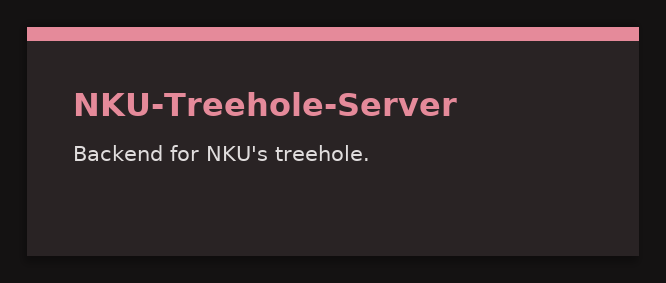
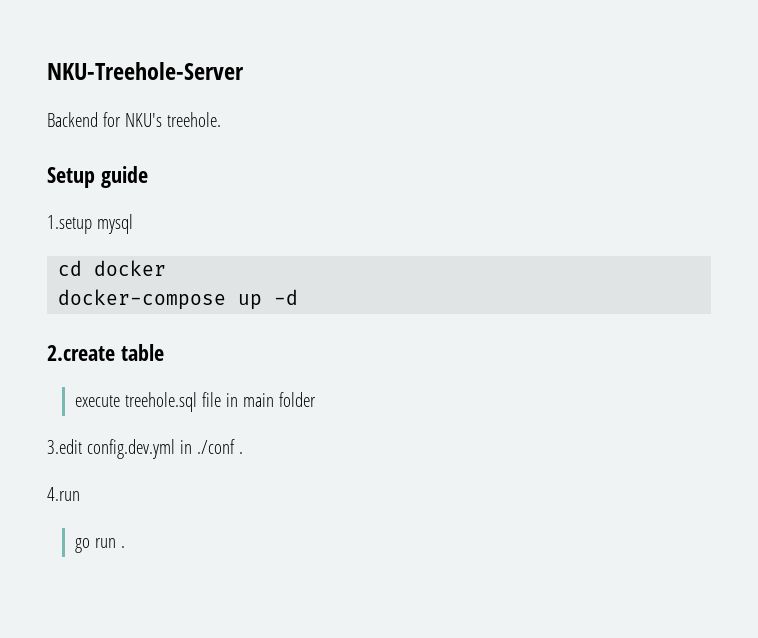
+ Setup guide
+ 1.setup mysql
+ cd docker
+ docker-compose up -d
+ 2.create table
+ execute treehole.sql file in main folder
+ 3.edit config.dev.yml in ./conf .
+ 4.run
+ go run .

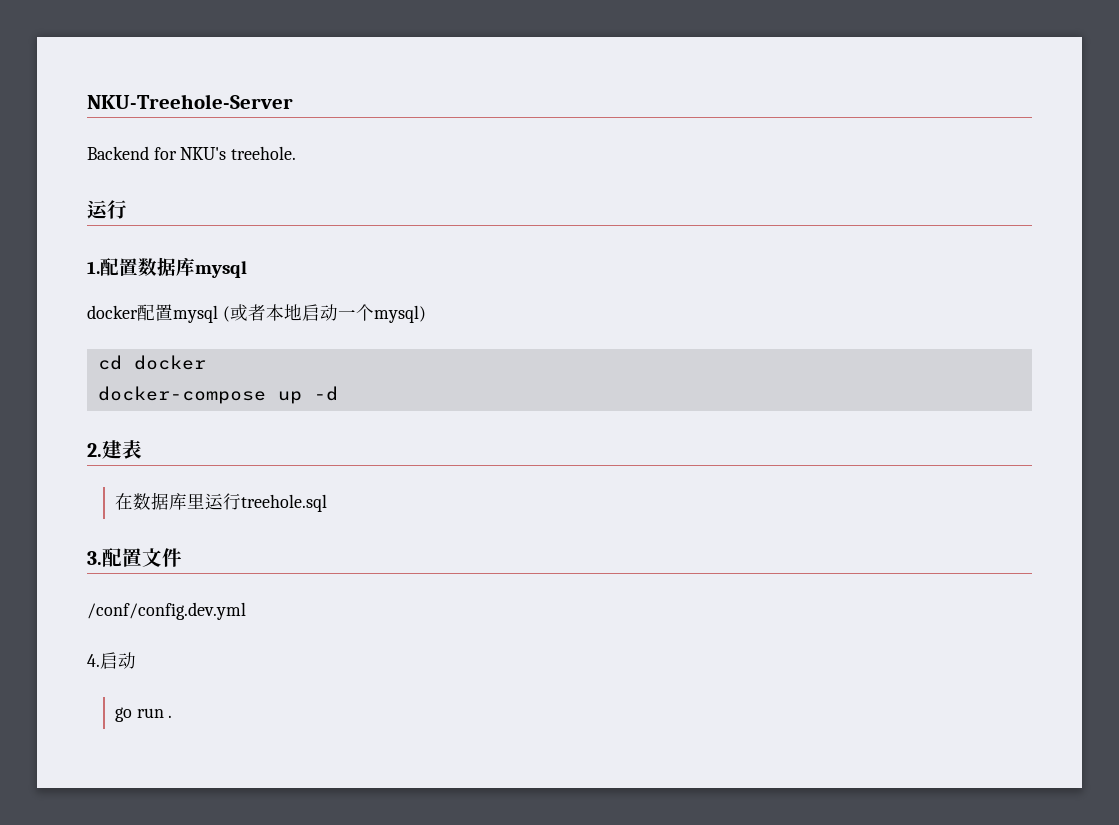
  Backend for NKU's treehole.
- Setup guide
- 1.setup mysql
+ 运行
+ 1.配置数据库mysql
+ docker配置mysql (或者本地启动一个mysql)
- 2.create table
- execute treehole.sql file in main folder
- 3.edit config.dev.yml in ./conf .
- 4.run
+ 2.建表
+ 在数据库里运行treehole.sql
+ 3.配置文件
+ /conf/config.dev.yml
+ 4.启动

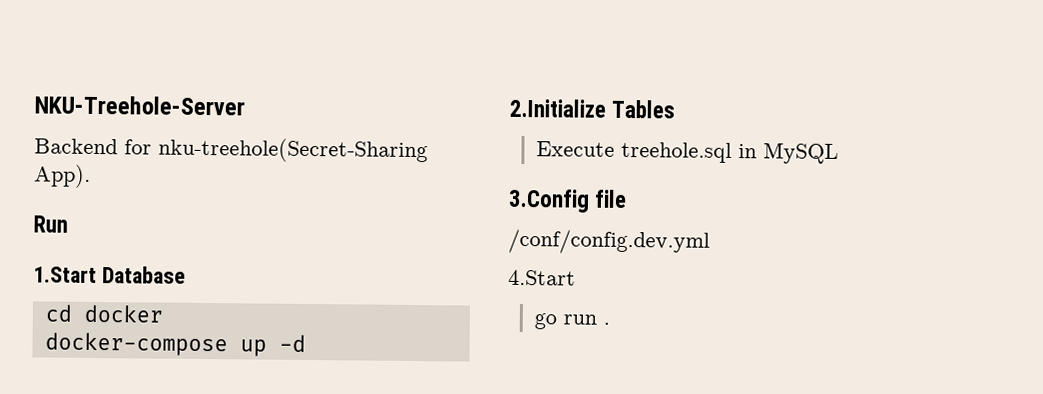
- Backend for NKU's treehole.
- 运行
- 1.配置数据库mysql
- docker配置mysql (或者本地启动一个mysql)
+ Backend for nku-treehole(Secret-Sharing App).
+ Run
+ 1.Start Database
- 2.建表
- 在数据库里运行treehole.sql
- 3.配置文件
+ 2.Initialize Tables
+ Execute treehole.sql in MySQL
+ 3.Config file
- 4.启动
+ 4.Start

